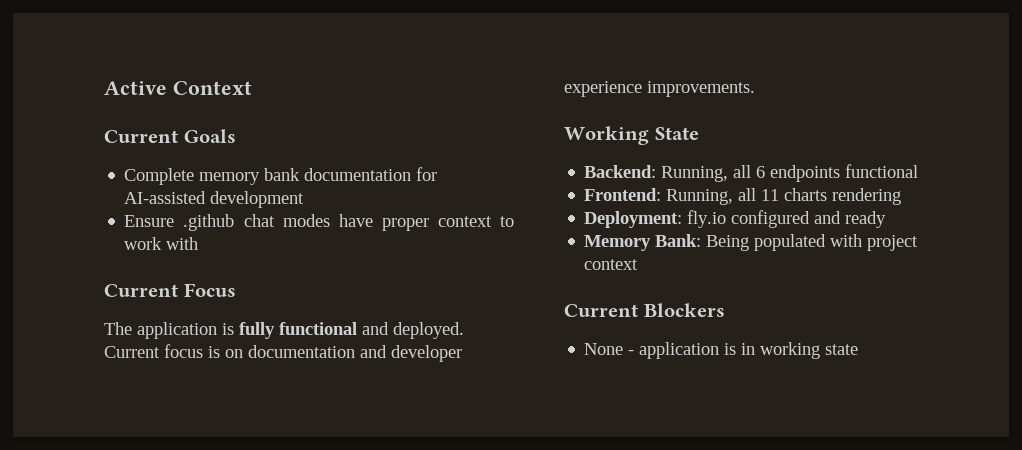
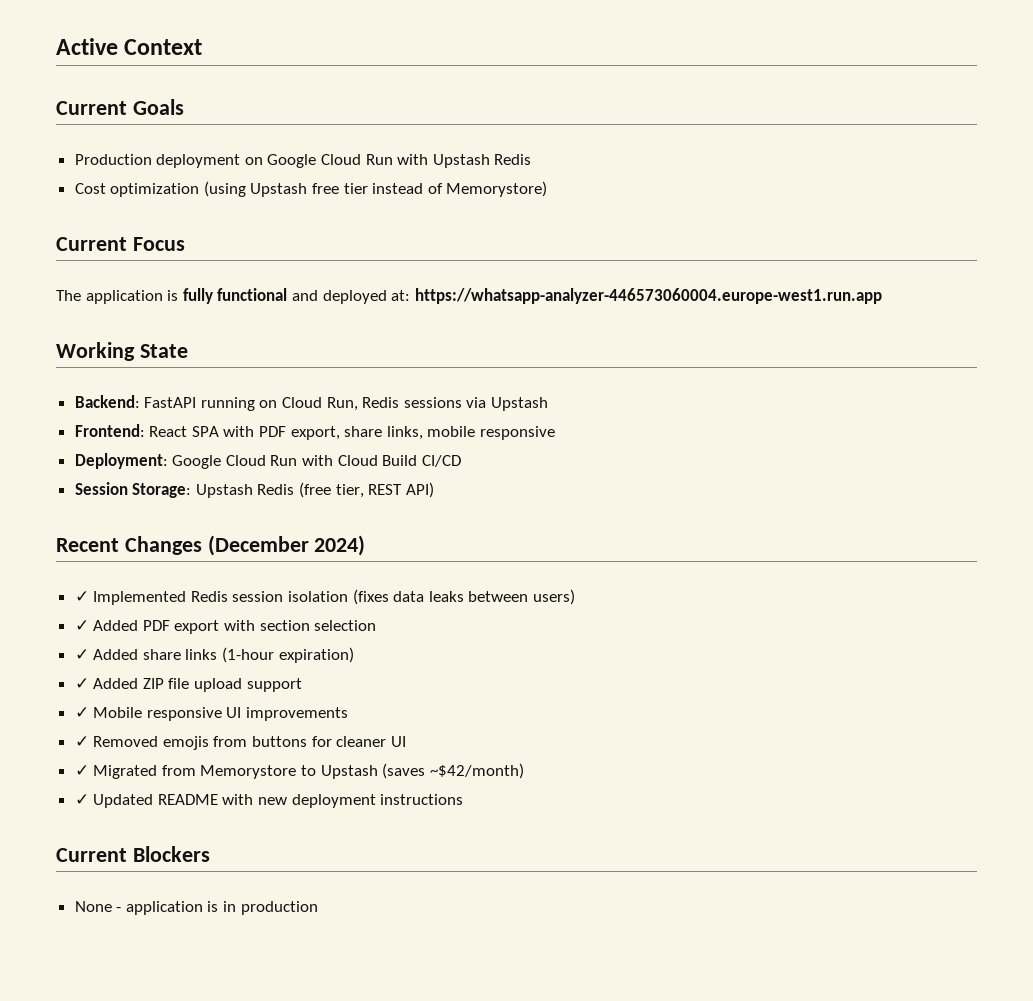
- Complete memory bank documentation for AI-assisted development
- Ensure .github chat modes have proper context to work with
+ Production deployment on Google Cloud Run with Upstash Redis
+ Cost optimization (using Upstash free tier instead of Memorystore)
- The application is fully functional and deployed. Current focus is on documentation and developer experience improvements.
+ The application is fully functional and deployed at: https://whatsapp-analyzer-446573060004.europe-west1.run.app
  Working State
- Backend: Running, all 6 endpoints functional
- Frontend: Running, all 11 charts rendering
- Deployment: fly.io configured and ready
- Memory Bank: Being populated with project context
+ Backend: FastAPI running on Cloud Run, Redis sessions via Upstash
+ Frontend: React SPA with PDF export, share links, mobile responsive
+ Deployment: Google Cloud Run with Cloud Build CI/CD
+ Session Storage: Upstash Redis (free tier, REST API)
+ Recent Changes (December 2024)
+ ✓ Implemented Redis session isolation (fixes data leaks between users)
+ ✓ Added PDF export with section selection
+ ✓ Added share links (1-hour expiration)
+ ✓ Added ZIP file upload support
+ ✓ Mobile responsive UI improvements
+ ✓ Removed emojis from buttons for cleaner UI
+ ✓ Migrated from Memorystore to Upstash (saves ~$42/month)
+ ✓ Updated README with new deployment instructions
- None - application is in working state
+ None - application is in production

